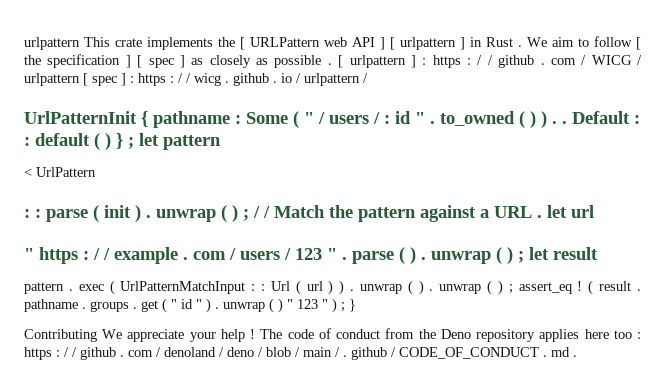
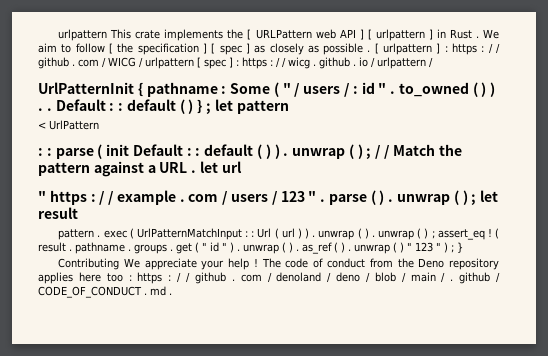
- : : parse ( init ) . unwrap ( ) ; / / Match the pattern against a URL . let url
+ : : parse ( init Default : : default ( ) ) . unwrap ( ) ; / / Match the pattern against a URL . let url
- ( result . pathname . groups . get ( " id " ) . unwrap ( ) " 123 " ) ; }
+ ( result . pathname . groups . get ( " id " ) . unwrap ( ) . as_ref ( ) . unwrap ( ) " 123 " ) ; }

